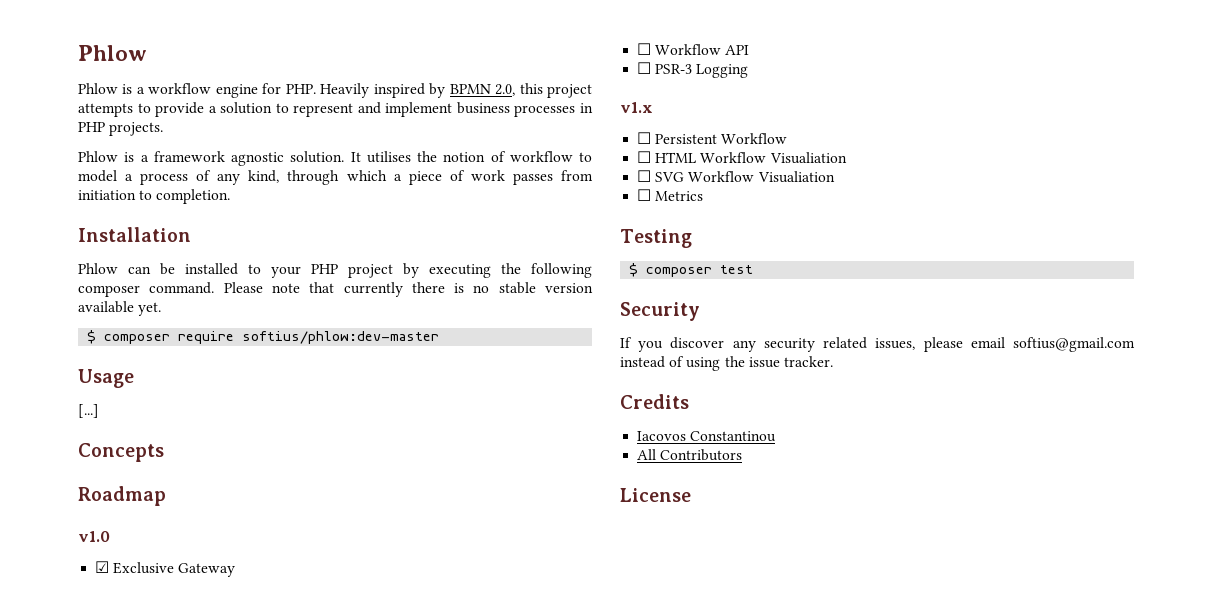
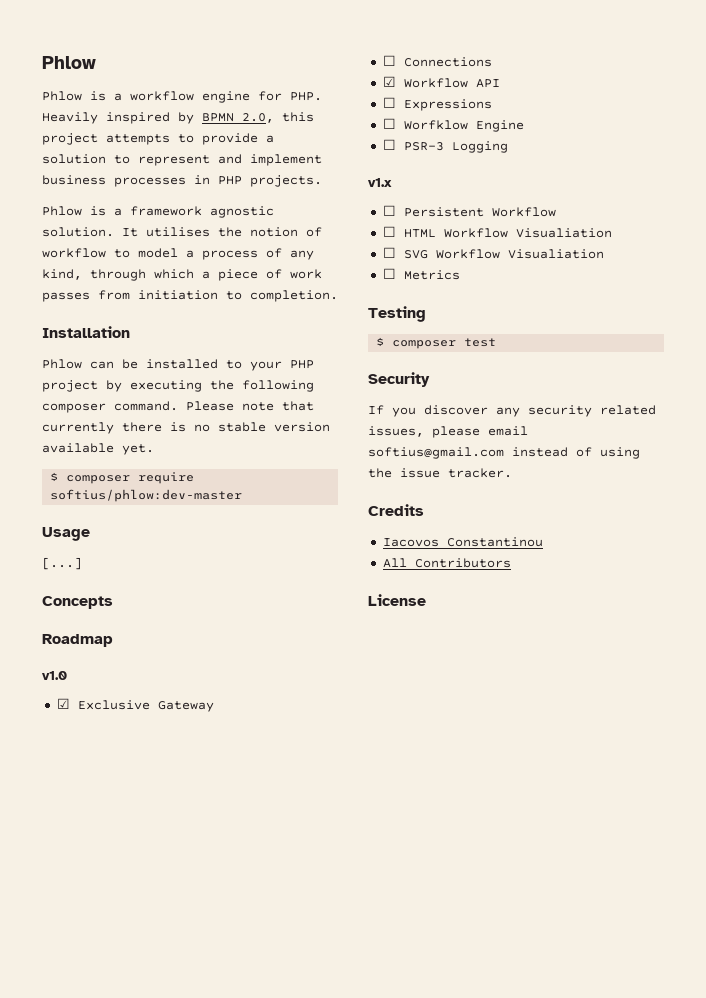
- ☐ Workflow API
+ ☐ Connections
+ ☑ Workflow API
+ ☐ Expressions
+ ☐ Worfklow Engine

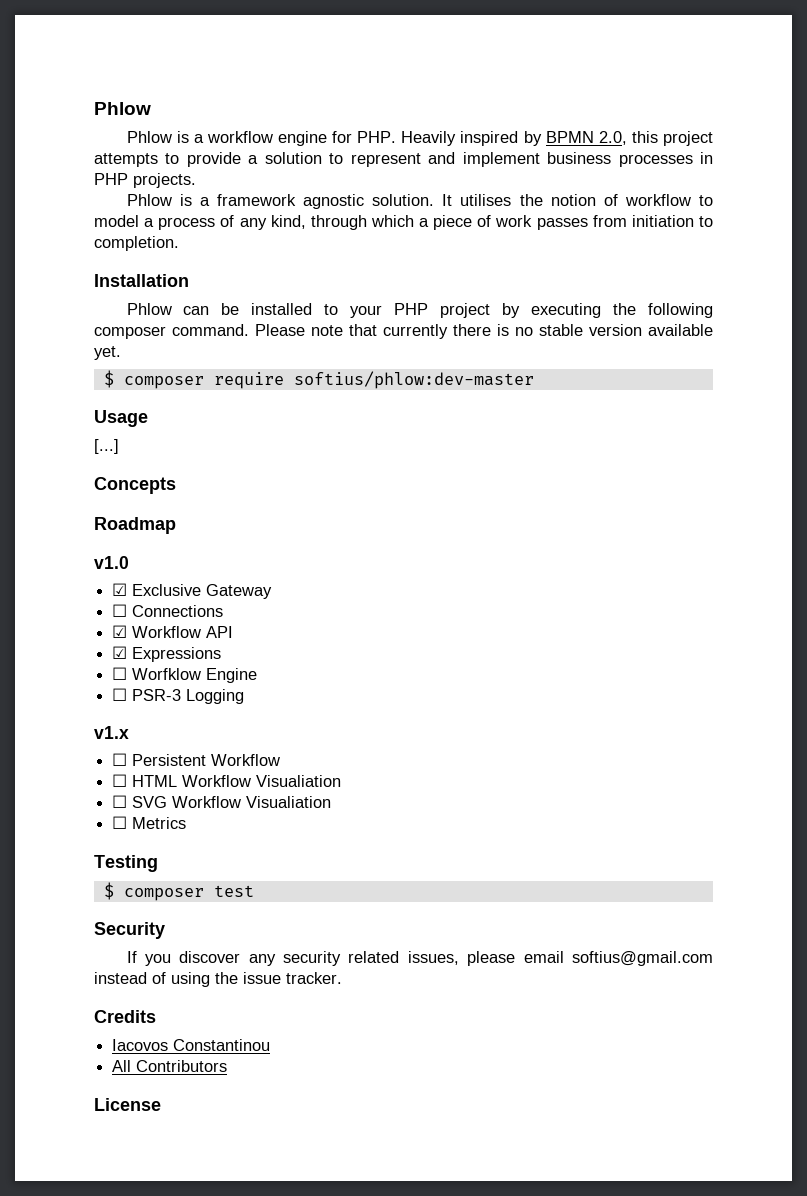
- ☐ Expressions
+ ☑ Expressions

